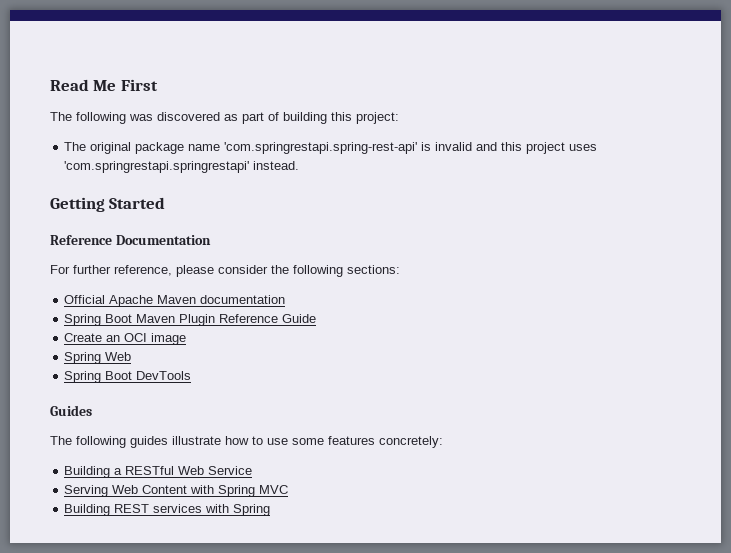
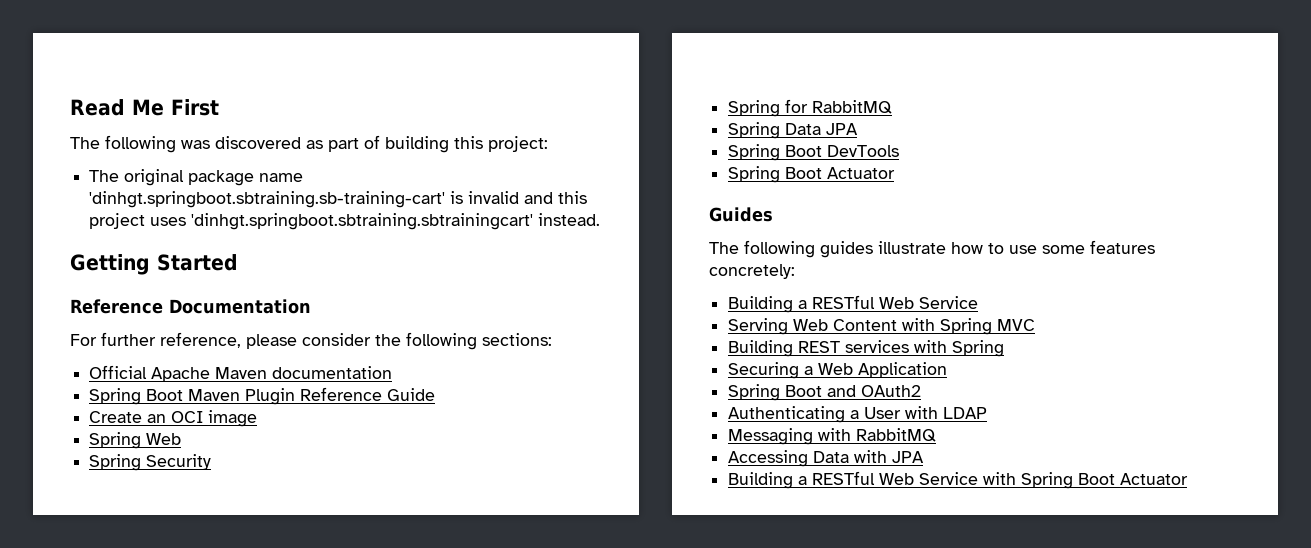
- The original package name 'com.springrestapi.spring-rest-api' is invalid and this project uses 'com.springrestapi.springrestapi' instead.
+ The original package name 'dinhgt.springboot.sbtraining.sb-training-cart' is invalid and this project uses 'dinhgt.springboot.sbtraining.sbtrainingcart' instead.
+ Spring Security
+ Spring for RabbitMQ
+ Spring Data JPA
  Spring Boot DevTools
+ Spring Boot Actuator
+ Securing a Web Application
+ Spring Boot and OAuth2
+ Authenticating a User with LDAP
+ Messaging with RabbitMQ
+ Accessing Data with JPA
+ Building a RESTful Web Service with Spring Boot Actuator

